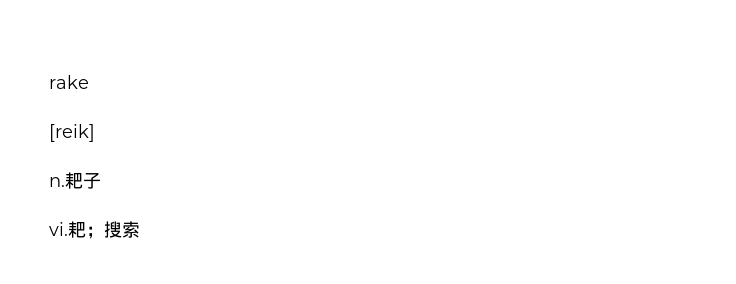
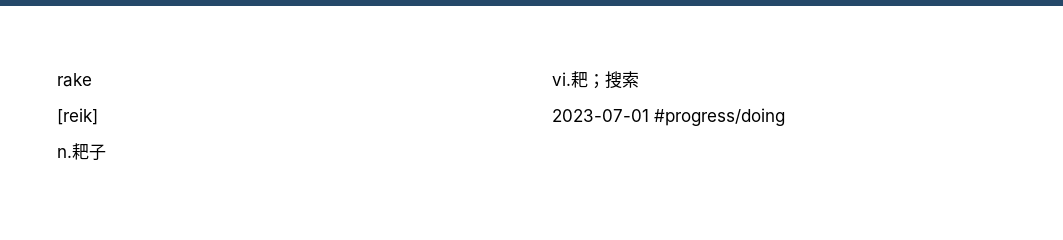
+ 2023-07-01 #progress/doing

